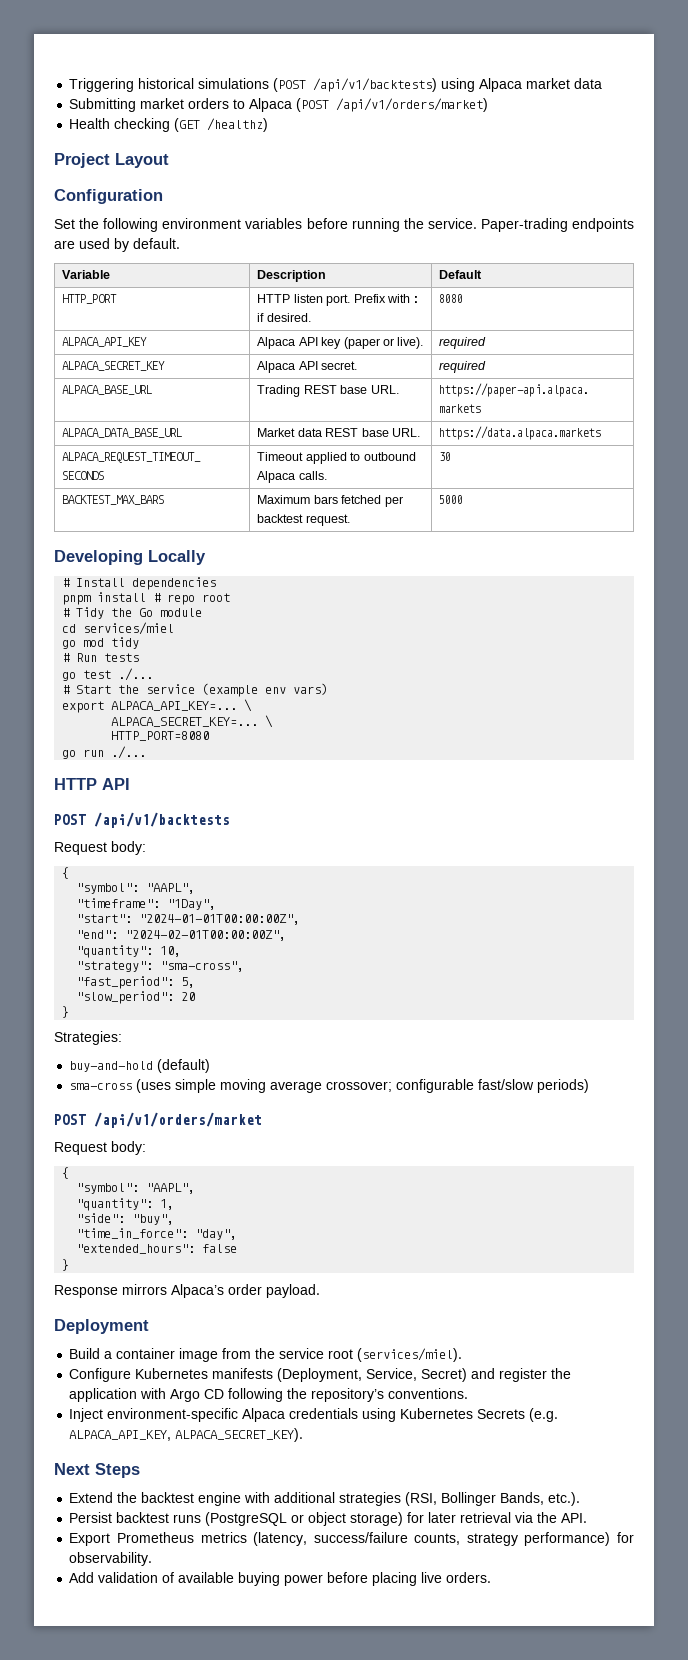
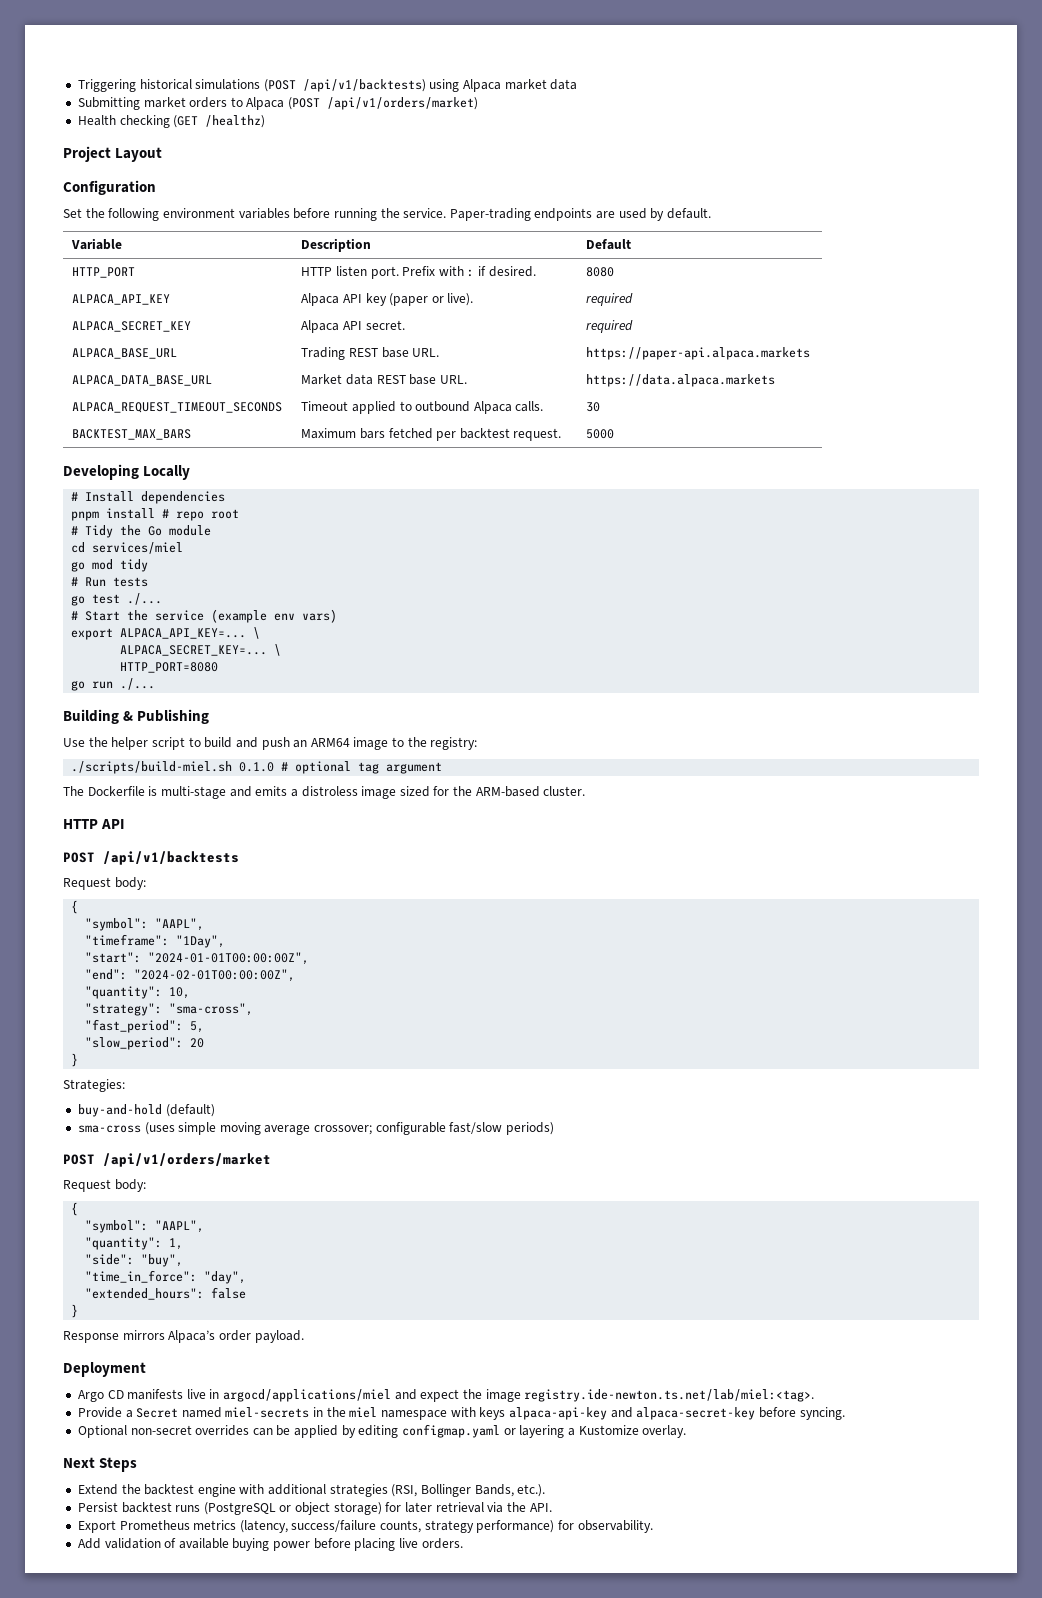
+ Building & Publishing
+ Use the helper script to build and push an ARM64 image to the registry:
+ ./scripts/build-miel.sh 0.1.0 # optional tag argument
+ The Dockerfile is multi-stage and emits a distroless image sized for the ARM-based cluster.
- Build a container image from the service root (services/miel).
- Configure Kubernetes manifests (Deployment, Service, Secret) and register the application with Argo CD following the repository’s conventions.
- Inject environment-specific Alpaca credentials using Kubernetes Secrets (e.g. ALPACA_API_KEY, ALPACA_SECRET_KEY).
+ Argo CD manifests live in argocd/applications/miel and expect the image registry.ide-newton.ts.net/lab/miel:<tag>.
+ Provide a Secret named miel-secrets in the miel namespace with keys alpaca-api-key and alpaca-secret-key before syncing.
+ Optional non-secret overrides can be applied by editing configmap.yaml or layering a Kustomize overlay.

